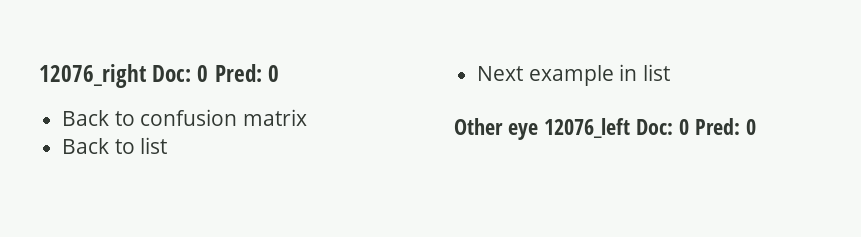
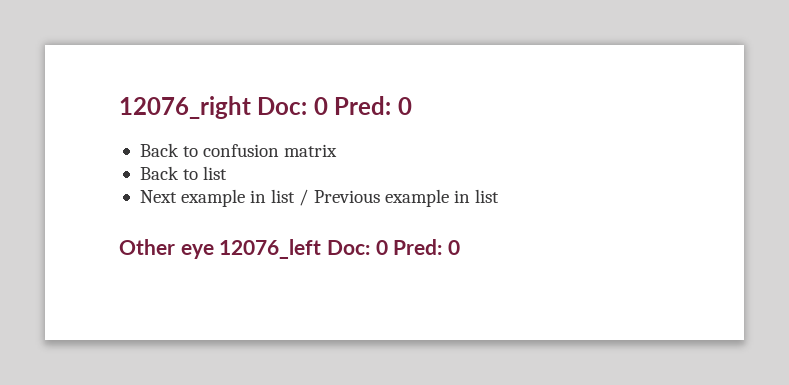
- Next example in list
+ Next example in list / Previous example in list

